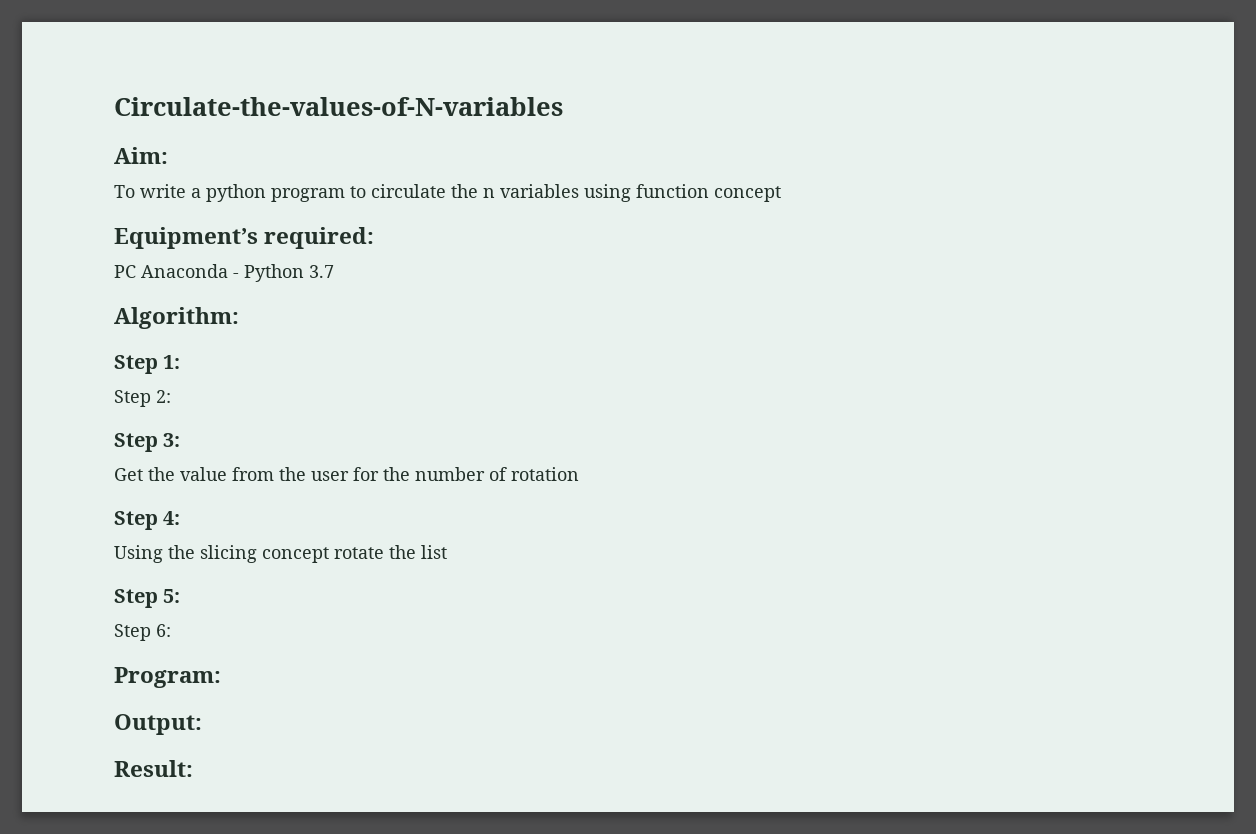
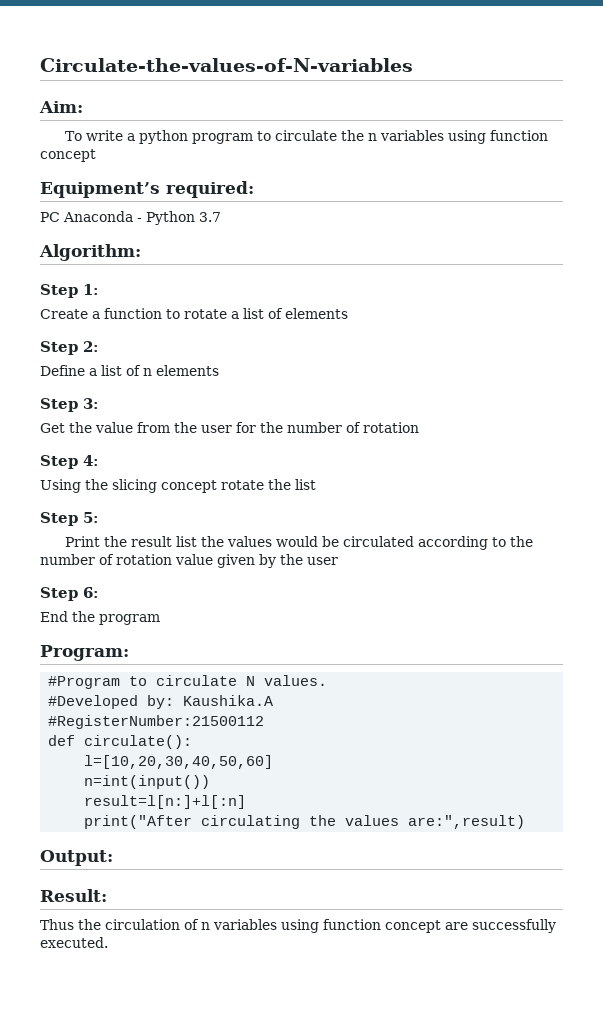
+ Create a function to rotate a list of elements
  Step 2:
+ Define a list of n elements
+ Print the result list the values would be circulated according to the number of rotation value given by the user
  Step 6:
+ End the program
  Program:
+ #Program to circulate N values.
+ #Developed by: Kaushika.A
+ #RegisterNumber:21500112
+ def circulate():
+ l=[10,20,30,40,50,60]
+ n=int(input())
+ result=l[n:]+l[:n]
+ print("After circulating the values are:",result)
  Output:
  Result:
+ Thus the circulation of n variables using function concept are successfully executed.

